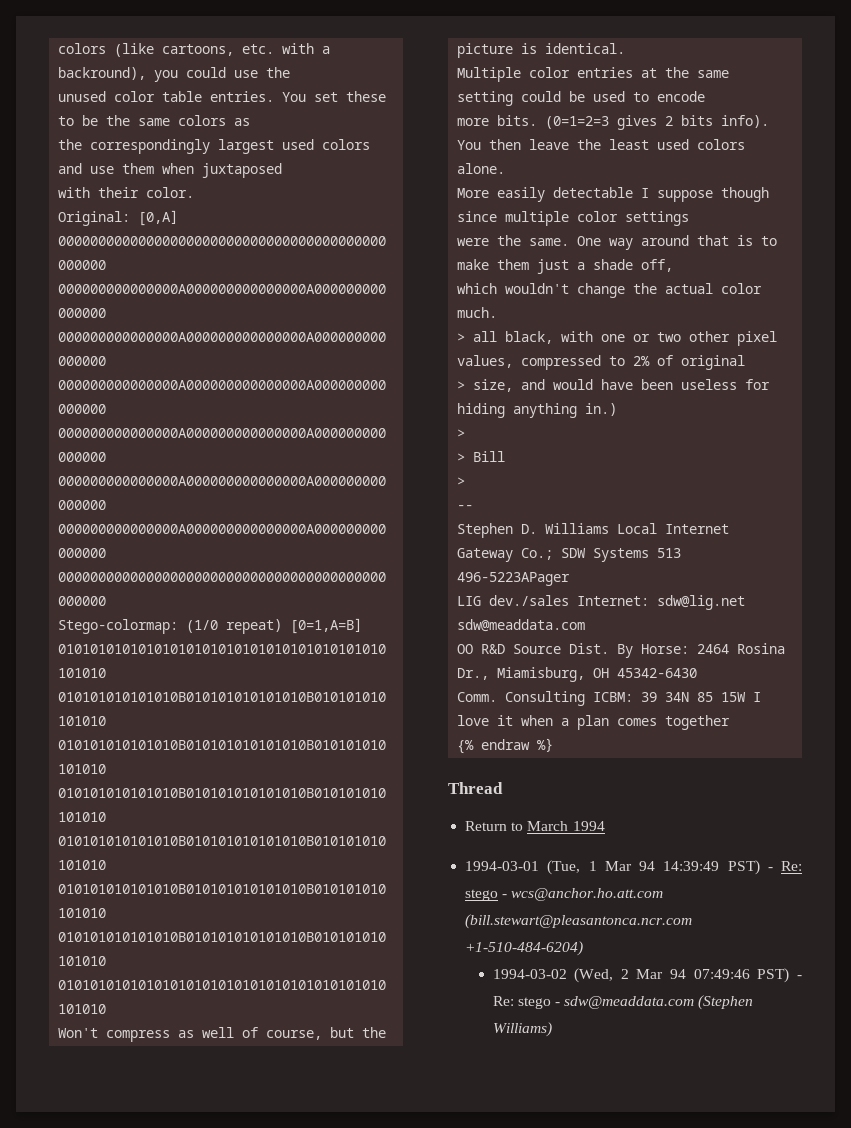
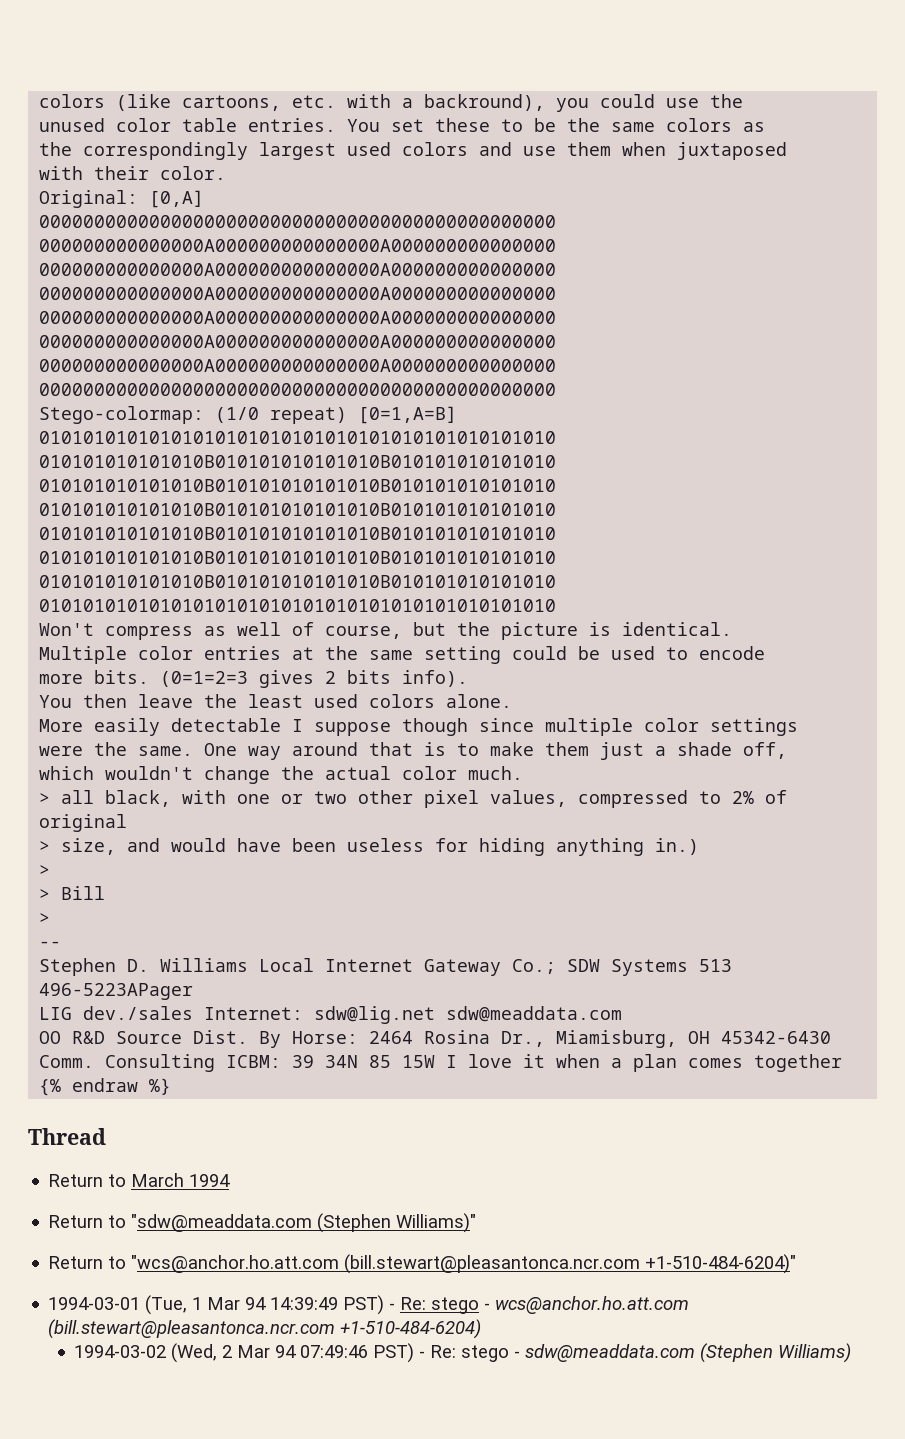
+ Return to "sdw@meaddata.com (Stephen Williams)"
+ Return to "wcs@anchor.ho.att.com (bill.stewart@pleasantonca.ncr.com +1-510-484-6204)"

